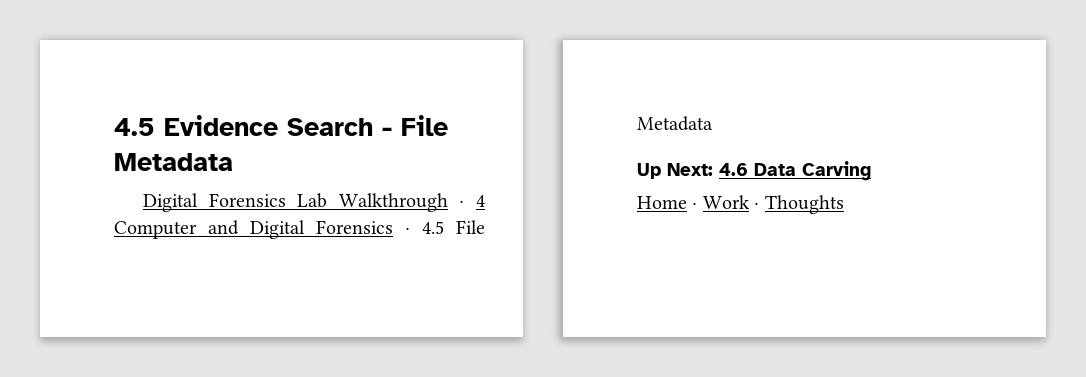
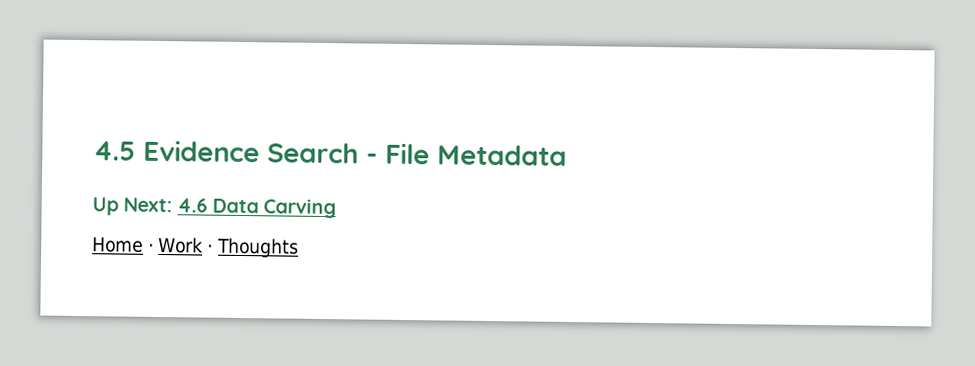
- Digital Forensics Lab Walkthrough ⋅ 4 Computer and Digital Forensics ⋅ 4.5 File Metadata

